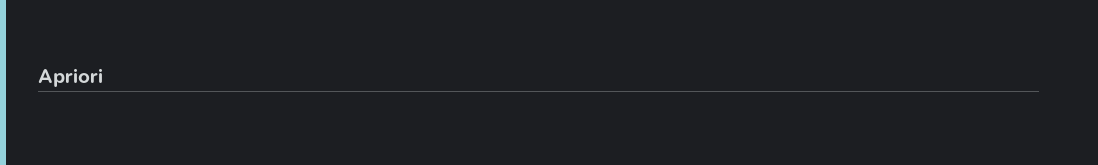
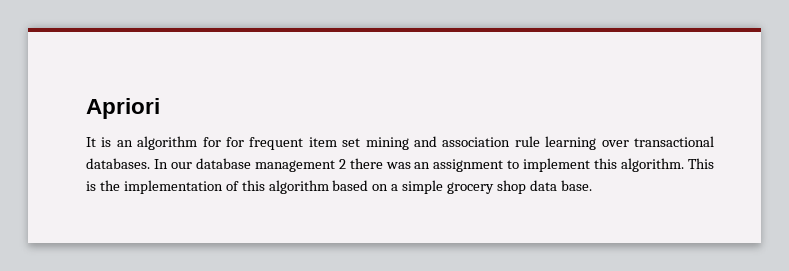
+ It is an algorithm for for frequent item set mining and association rule learning over transactional databases. In our database management 2 there was an assignment to implement this algorithm. This is the implementation of this algorithm based on a simple grocery shop data base.

